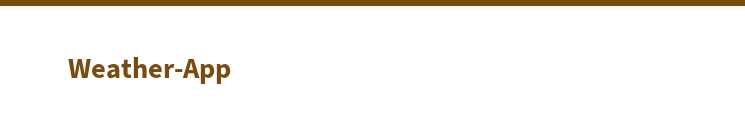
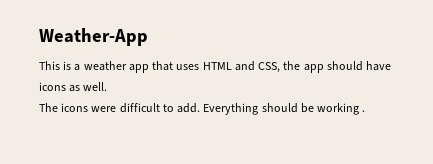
+ This is a weather app that uses HTML and CSS, the app should have icons as well.
+ The icons were difficult to add. Everything should be working .

